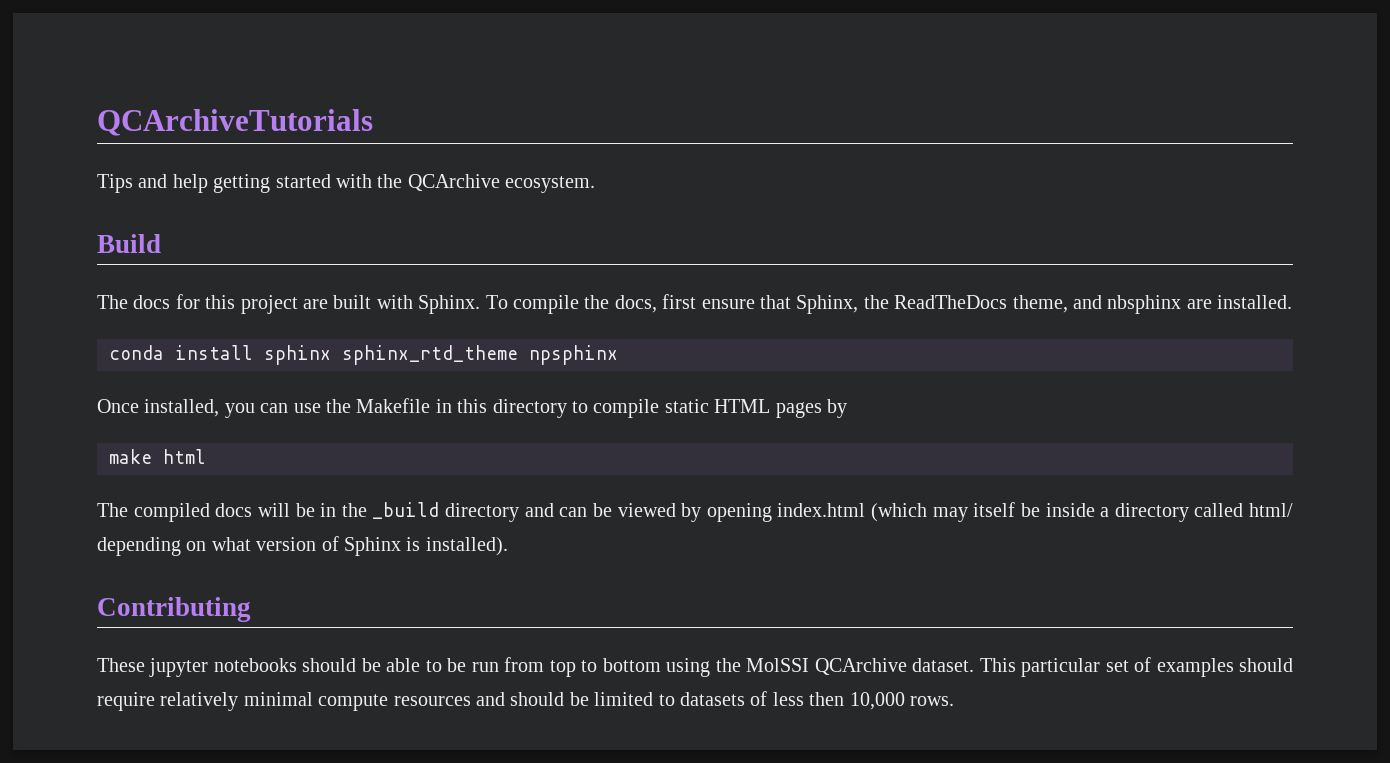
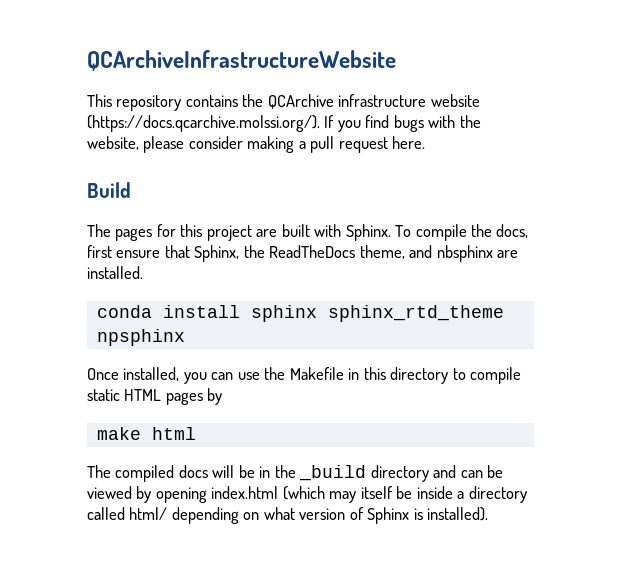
- QCArchiveTutorials
- Tips and help getting started with the QCArchive ecosystem.
+ QCArchiveInfrastructureWebsite
+ This repository contains the QCArchive infrastructure website (https://docs.qcarchive.molssi.org/). If you find bugs with the website, please consider making a pull request here.
- The docs for this project are built with Sphinx.
+ The pages for this project are built with Sphinx.
- Contributing
- These jupyter notebooks should be able to be run from top to bottom using the MolSSI QCArchive dataset. This particular set of examples should require relatively minimal compute resources and should be limited to datasets of less then 10,000 rows.

